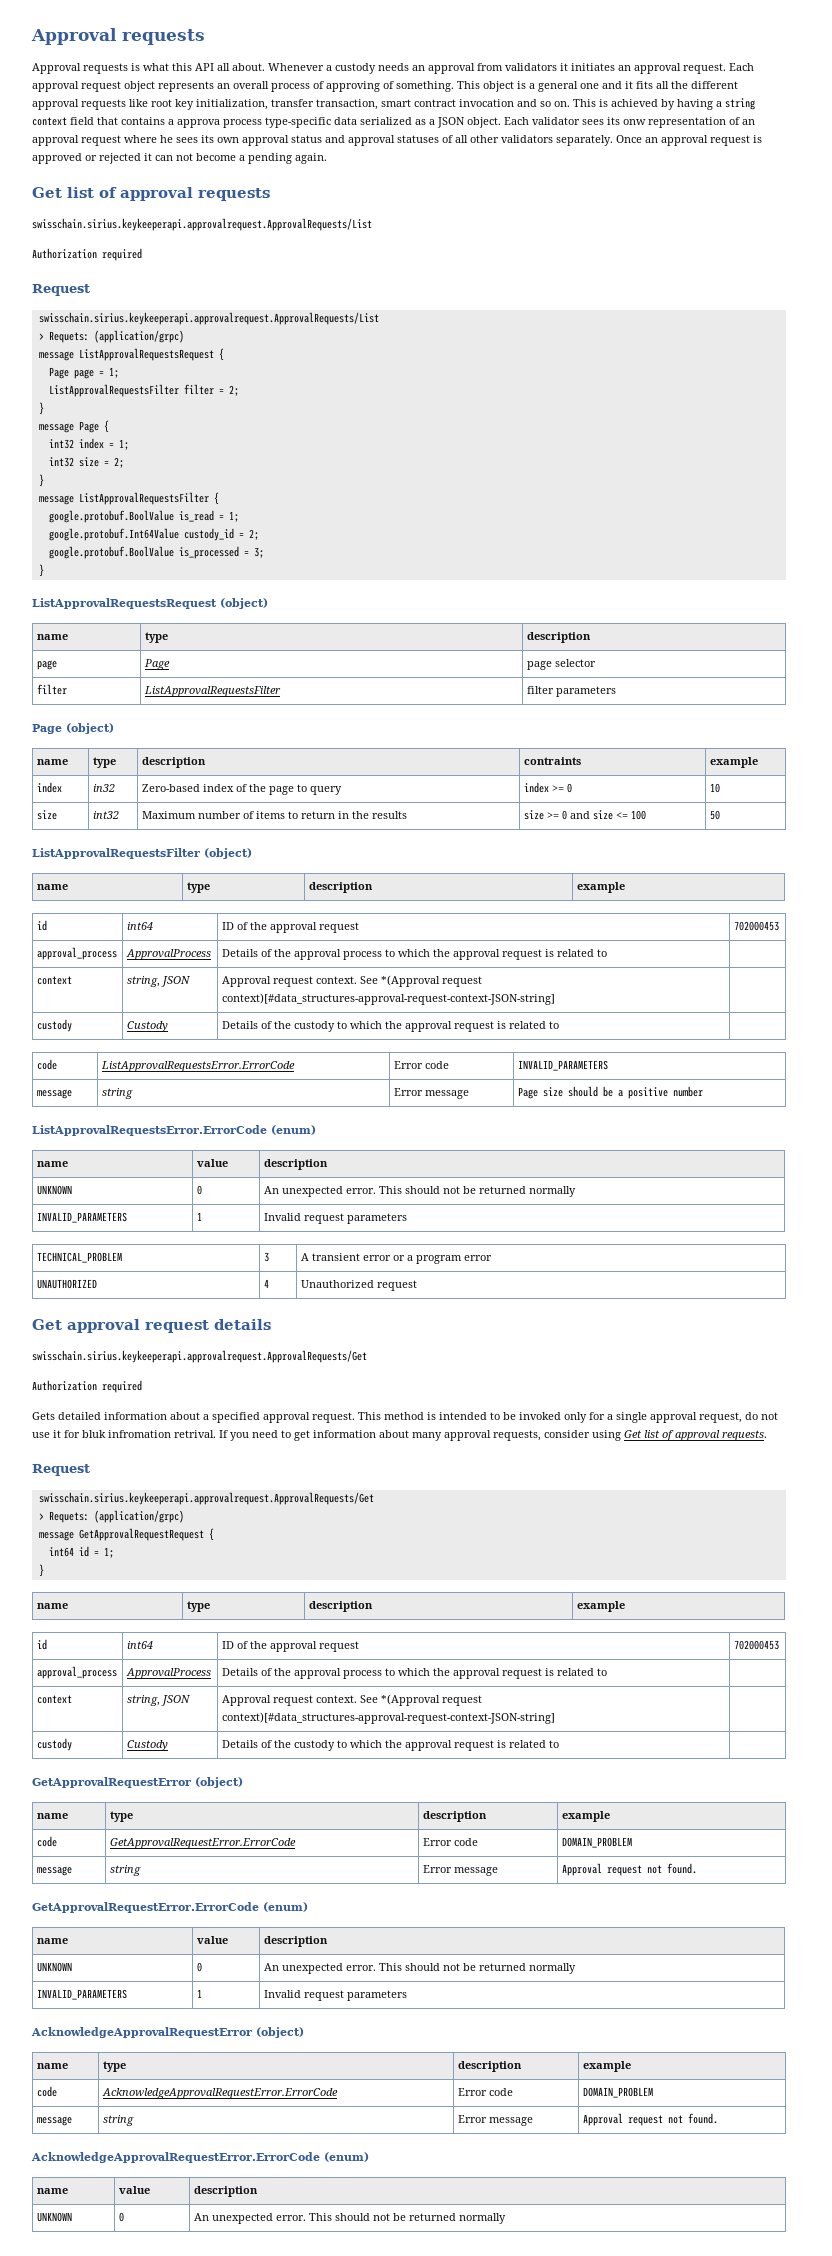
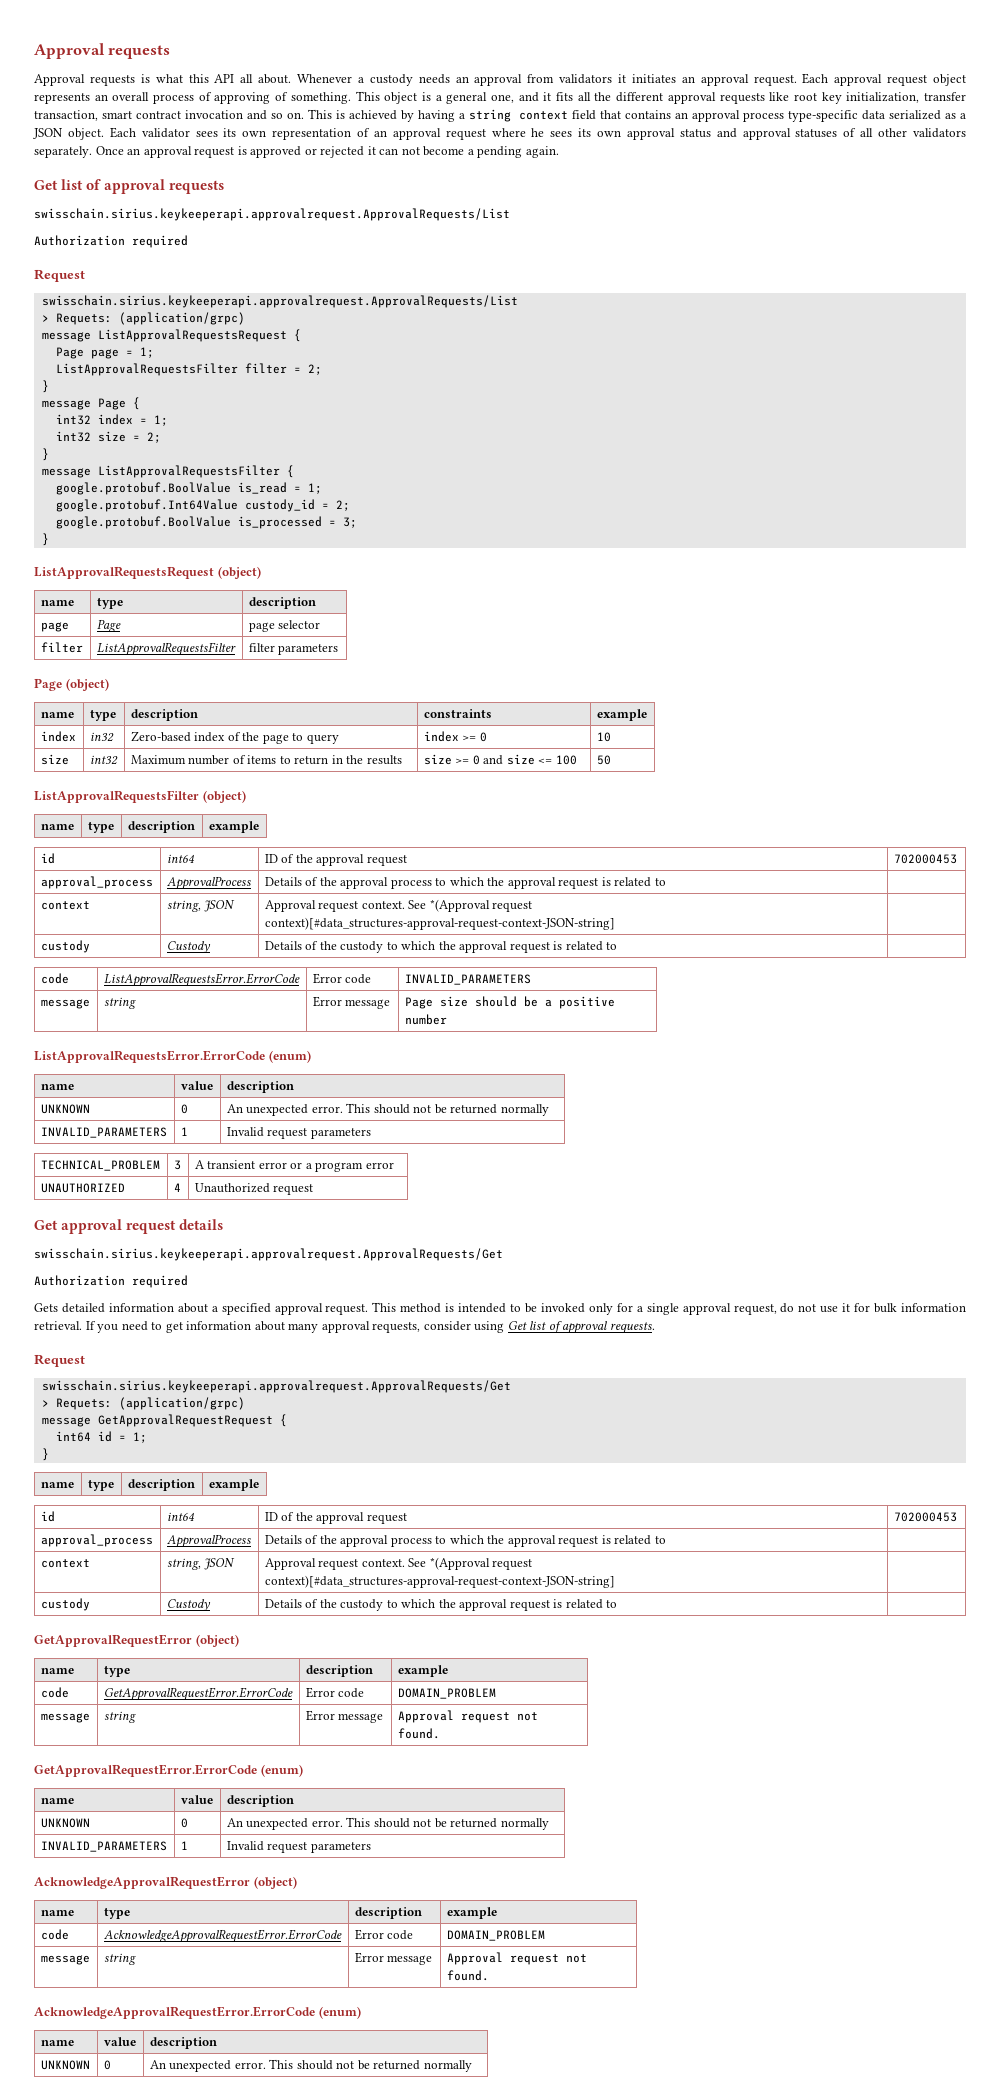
- This object is a general one and it fits all the different approval requests like root key initialization, transfer transaction, smart contract invocation and so on.
+ This object is a general one, and it fits all the different approval requests like root key initialization, transfer transaction, smart contract invocation and so on.
- This is achieved by having a string context field that contains a approva process type-specific data serialized as a JSON object.
+ This is achieved by having a string context field that contains an approval process type-specific data serialized as a JSON object.
- Each validator sees its onw representation of an approval request where he sees its own approval status and approval statuses of all other validators separately.
+ Each validator sees its own representation of an approval request where he sees its own approval status and approval statuses of all other validators separately.
- name | type | description | contraints | example
+ name | type | description | constraints | example
- This method is intended to be invoked only for a single approval request, do not use it for bluk infromation retrival.
+ This method is intended to be invoked only for a single approval request, do not use it for bulk information retrieval.

